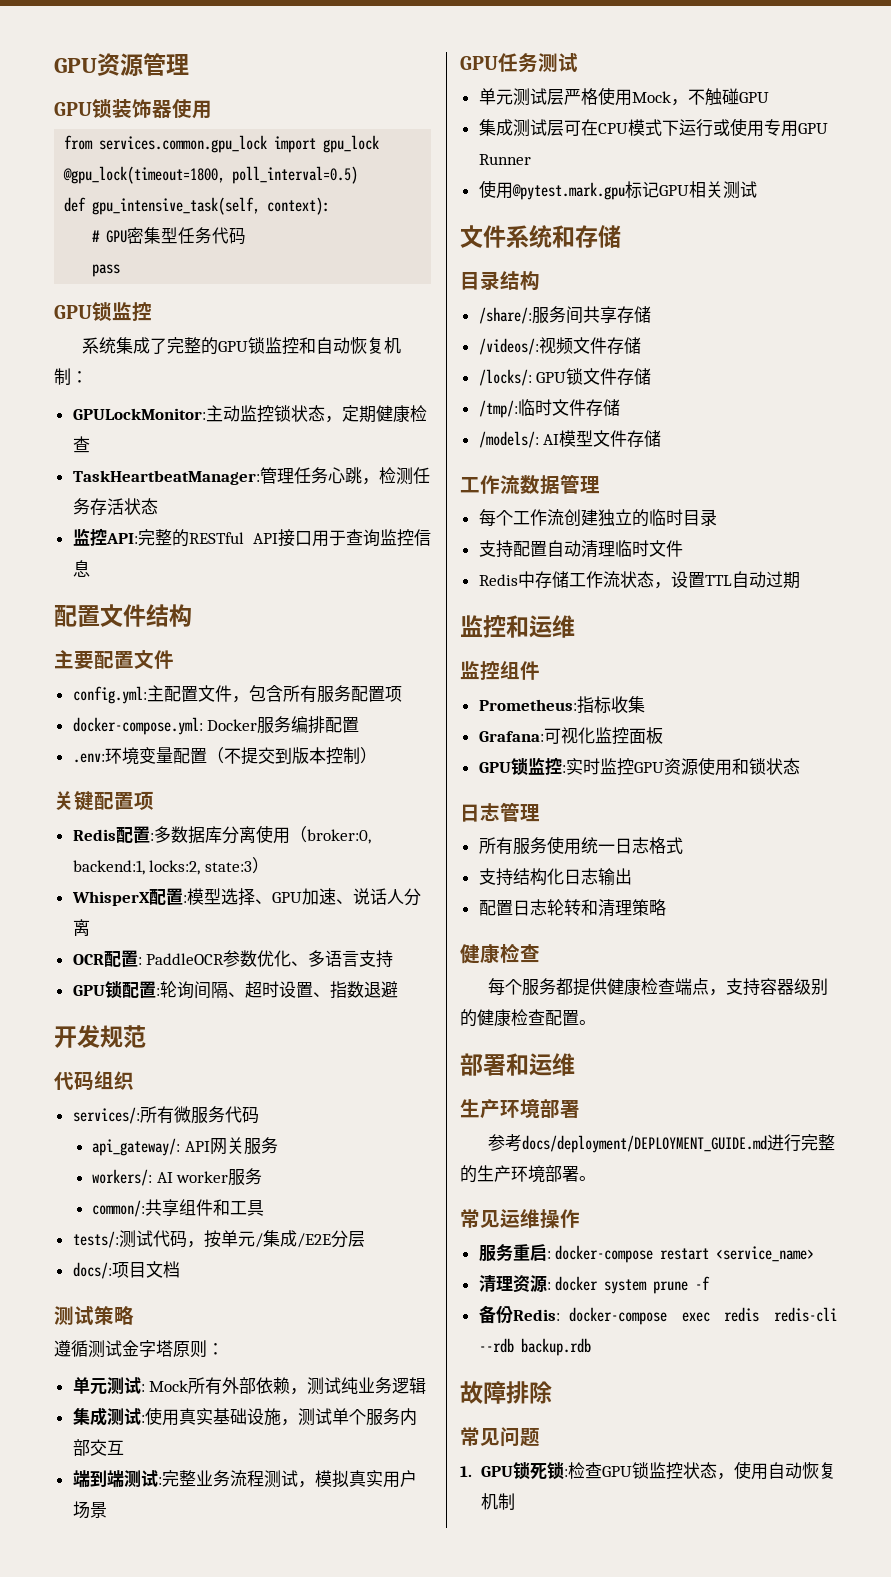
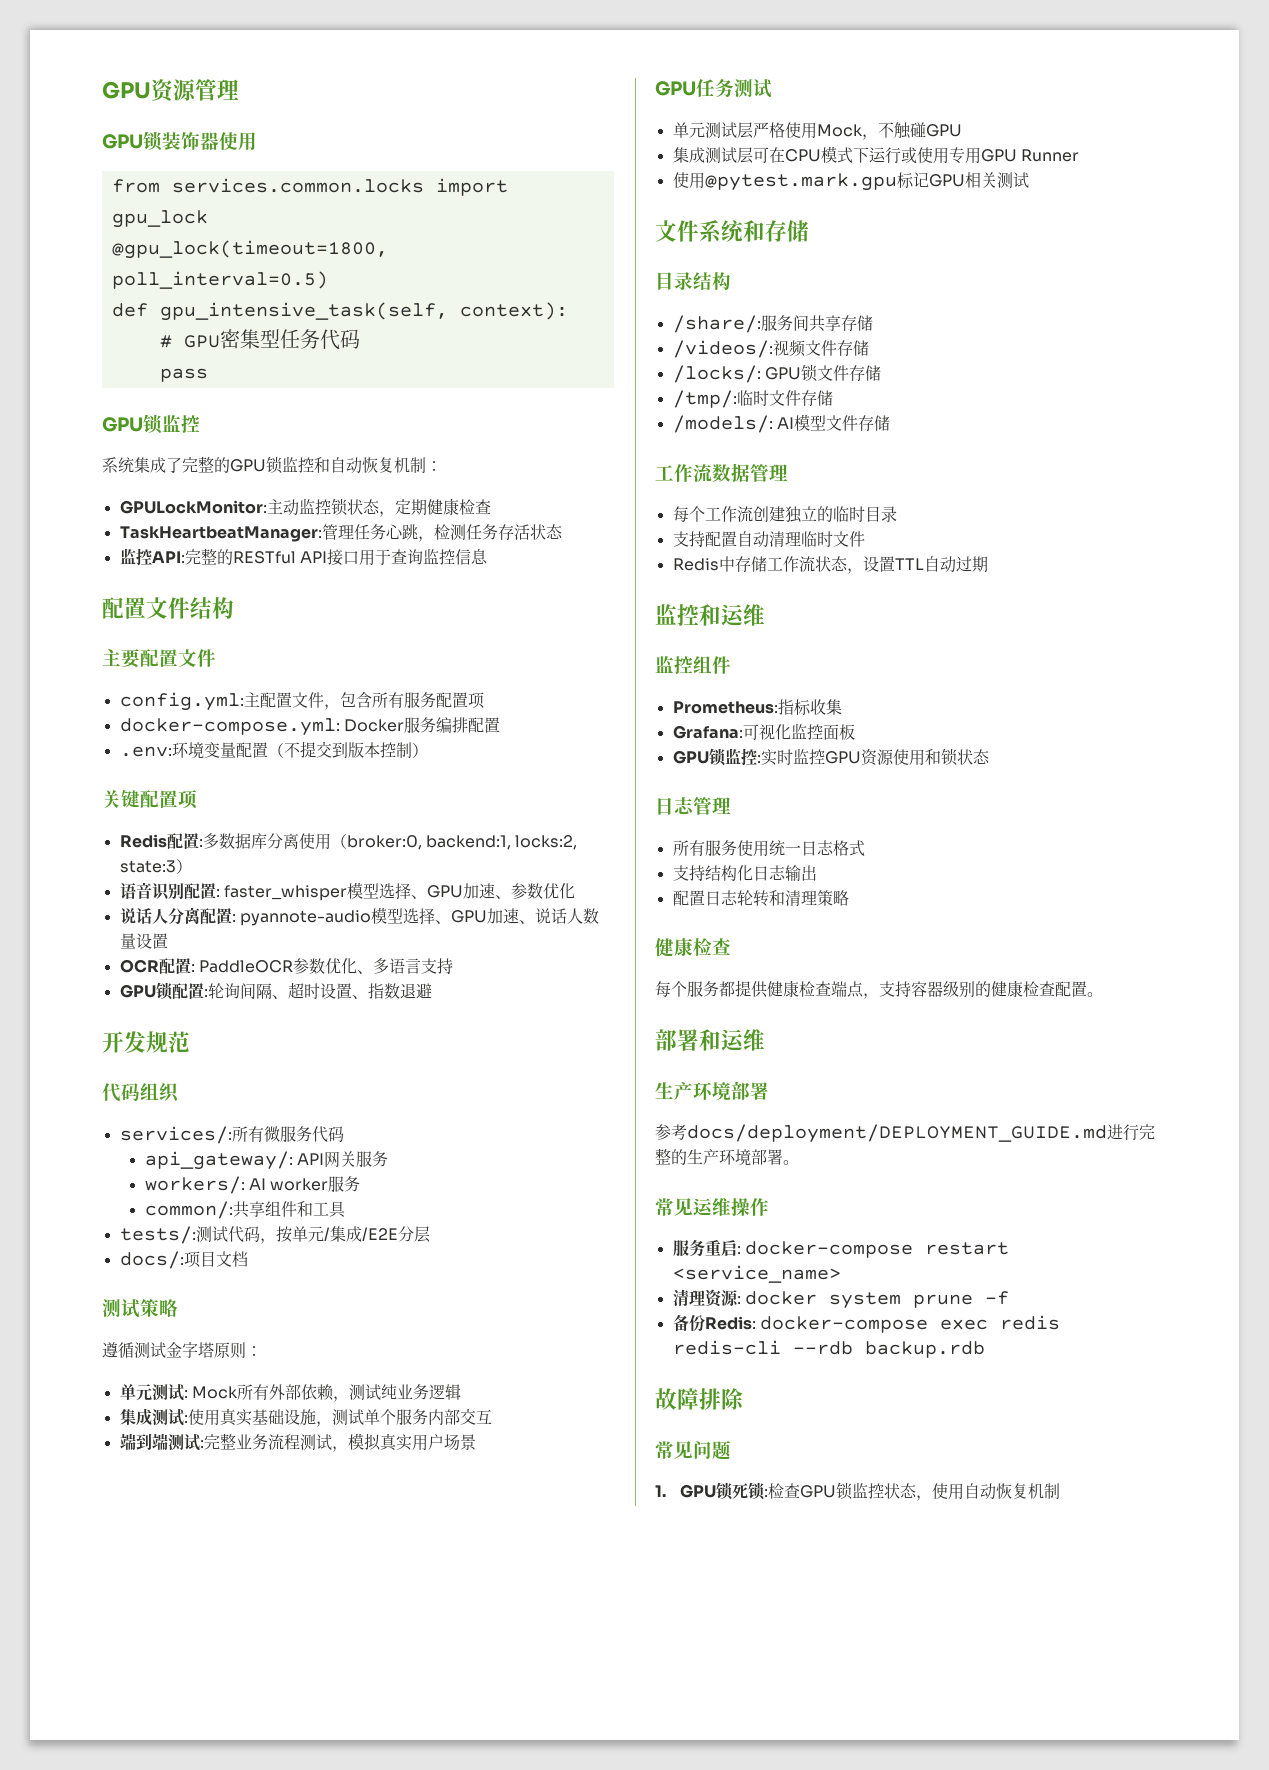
- from services.common.gpu_lock import gpu_lock
+ from services.common.locks import gpu_lock
- WhisperX配置:模型选择、GPU加速、说话人分离
+ 语音识别配置: faster_whisper模型选择、GPU加速、参数优化
+ 说话人分离配置: pyannote-audio模型选择、GPU加速、说话人数量设置

